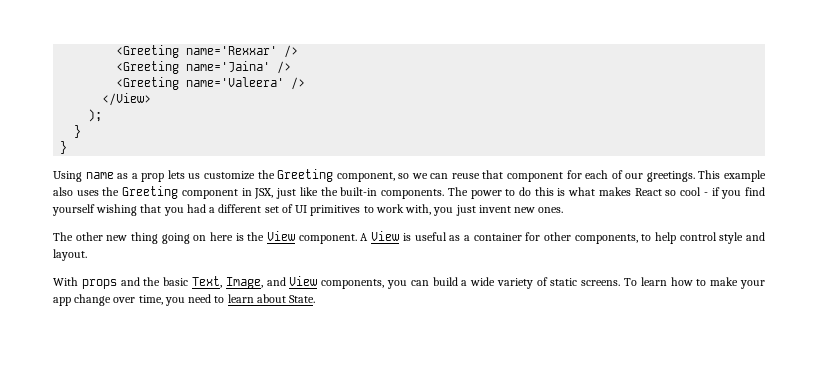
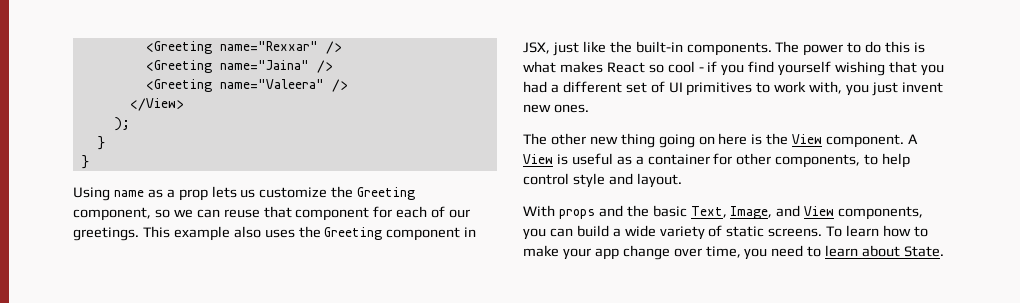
- <Greeting name='Rexxar' />
- <Greeting name='Jaina' />
- <Greeting name='Valeera' />
+ <Greeting name="Rexxar" />
+ <Greeting name="Jaina" />
+ <Greeting name="Valeera" />

